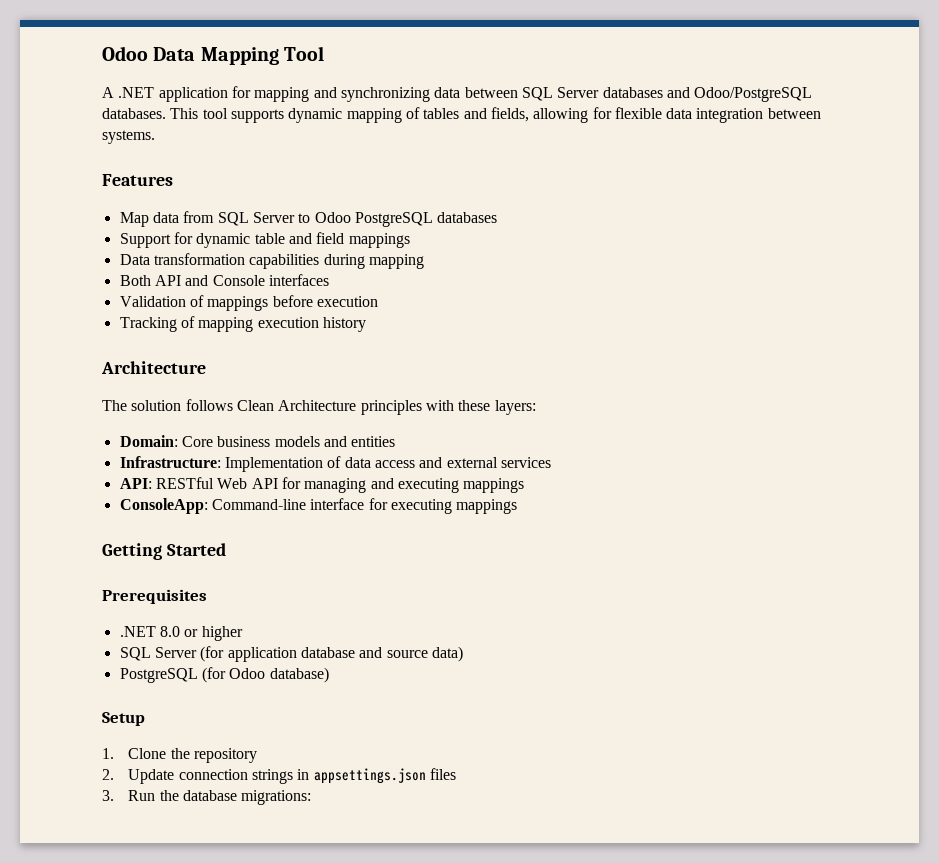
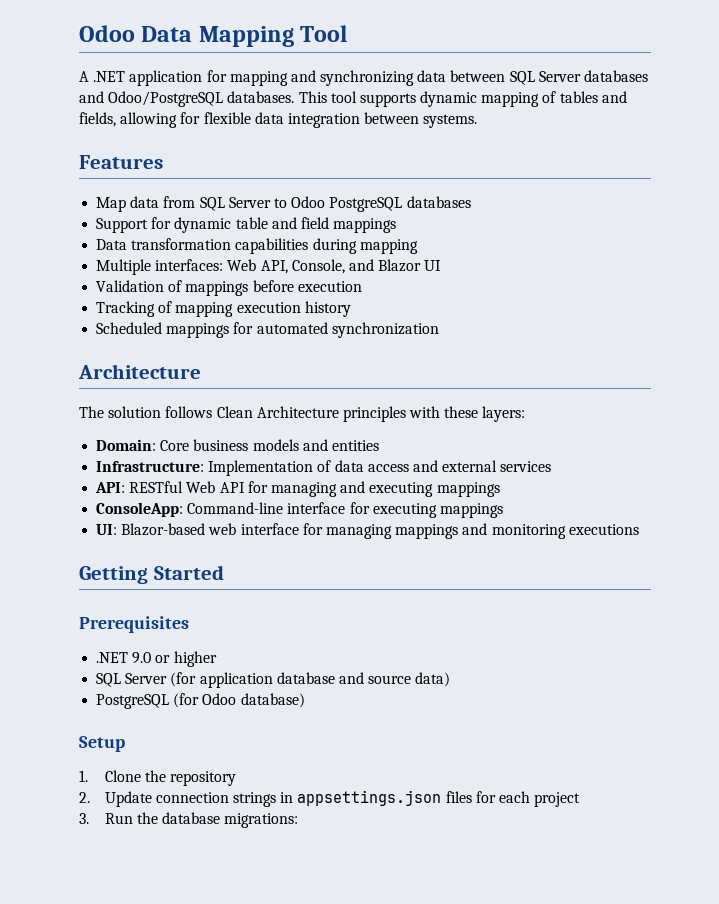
- Both API and Console interfaces
+ Multiple interfaces: Web API, Console, and Blazor UI
+ Scheduled mappings for automated synchronization
+ UI: Blazor-based web interface for managing mappings and monitoring executions
- .NET 8.0 or higher
+ .NET 9.0 or higher
- 2. Update connection strings in appsettings.json files
+ 2. Update connection strings in appsettings.json files for each project

